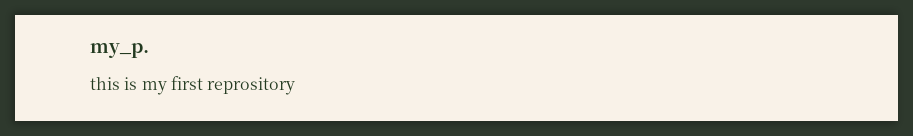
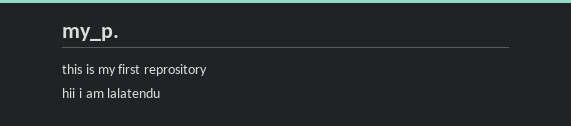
+ hii i am lalatendu

